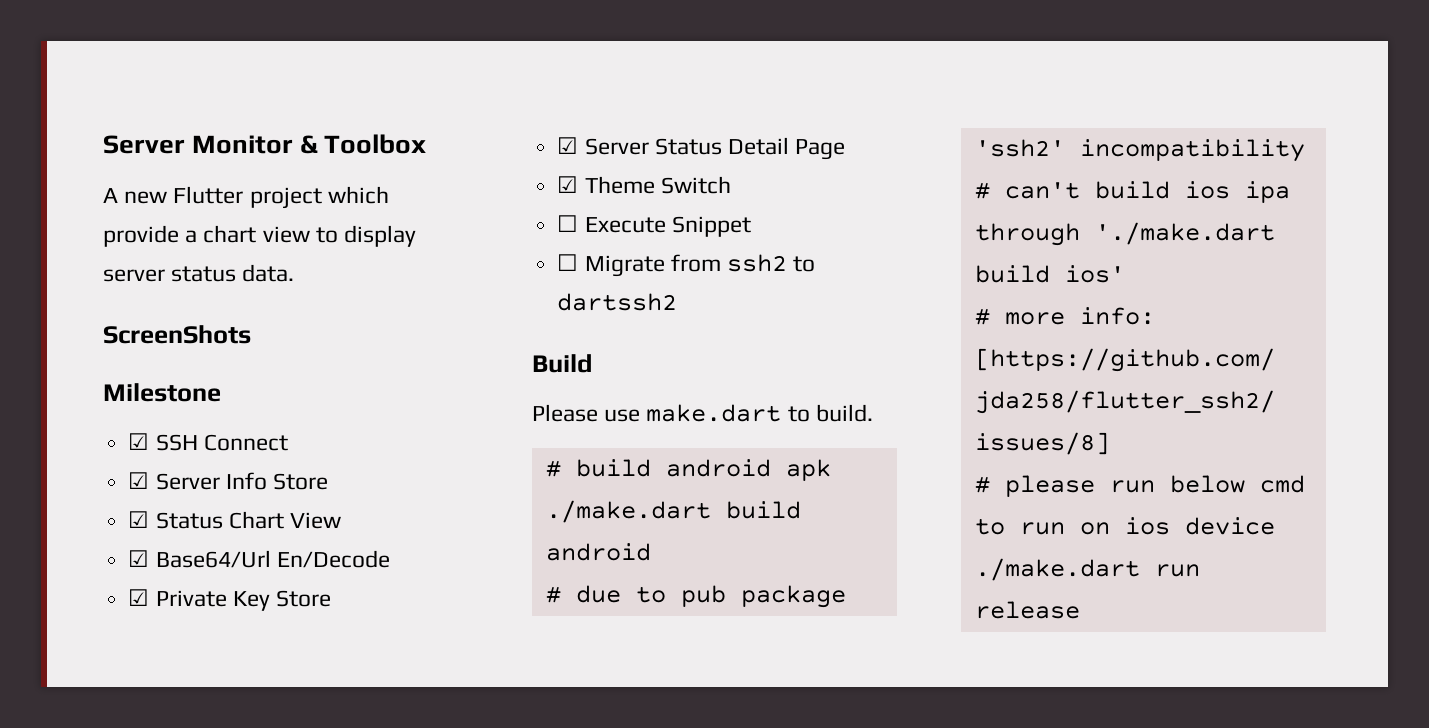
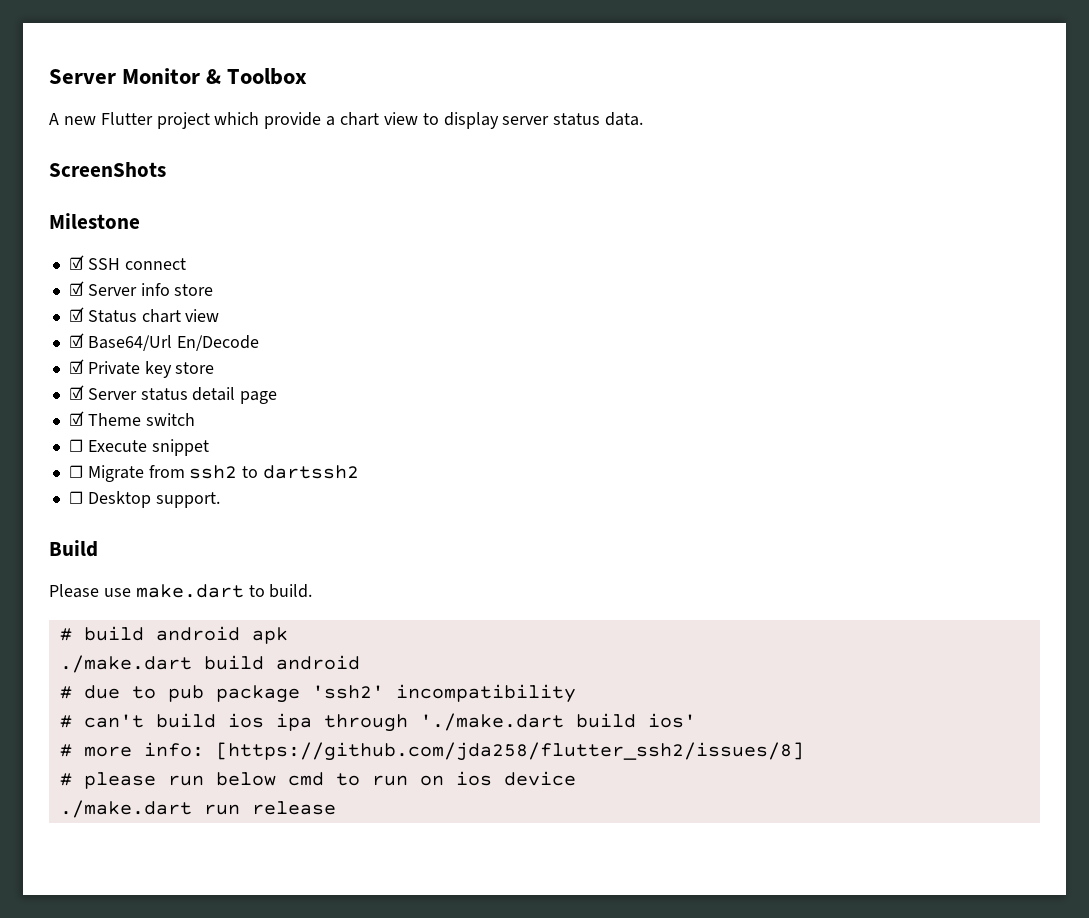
- ☑ SSH Connect
- ☑ Server Info Store
+ ☑ SSH connect
+ ☑ Server info store
- ☑ Status Chart View
+ ☑ Status chart view
- ☑ Private Key Store
- ☑ Server Status Detail Page
+ ☑ Private key store
+ ☑ Server status detail page
- ☑ Theme Switch
+ ☑ Theme switch
- ☐ Execute Snippet
+ ☐ Execute snippet
+ ☐ Desktop support.

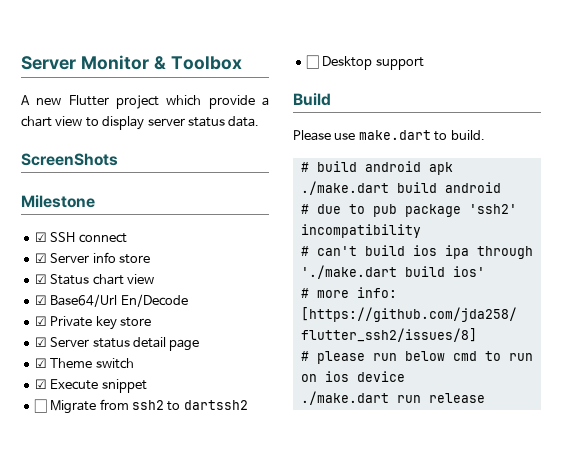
- ☐ Execute snippet
+ ☑ Execute snippet
- ☐ Desktop support.
+ ☐ Desktop support

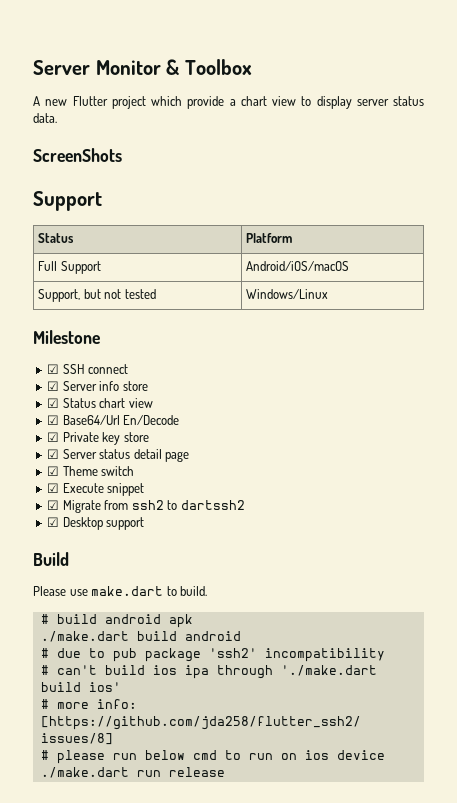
  ScreenShots
+ Support
+ Status | Platform
+ Full Support | Android/iOS/macOS
+ Support, but not tested | Windows/Linux
- ☐ Migrate from ssh2 to dartssh2
+ ☑ Migrate from ssh2 to dartssh2
- ☐ Desktop support
+ ☑ Desktop support

